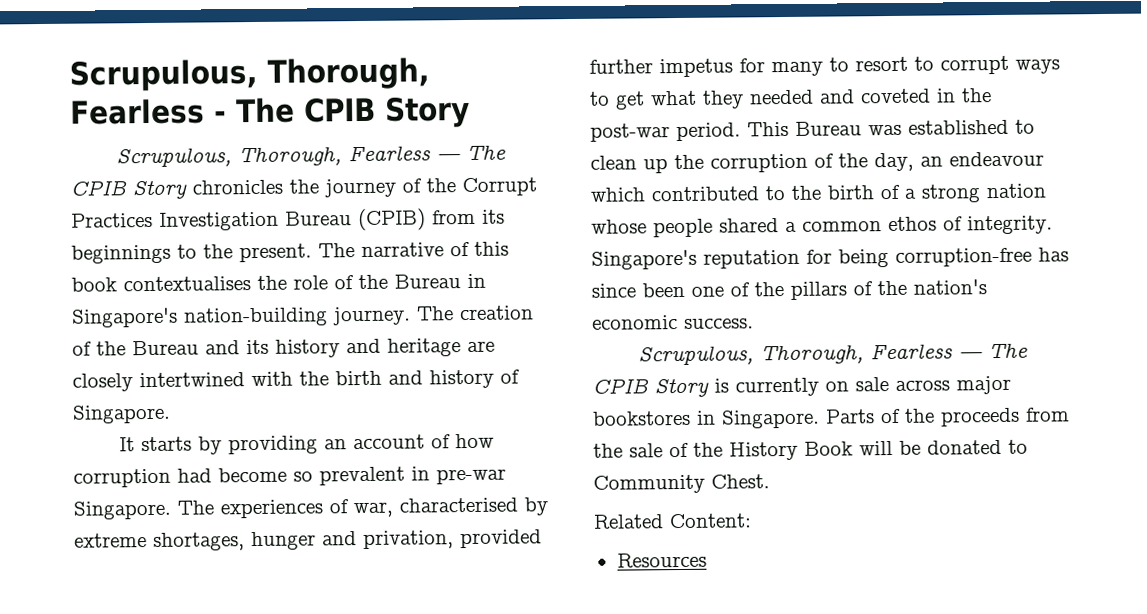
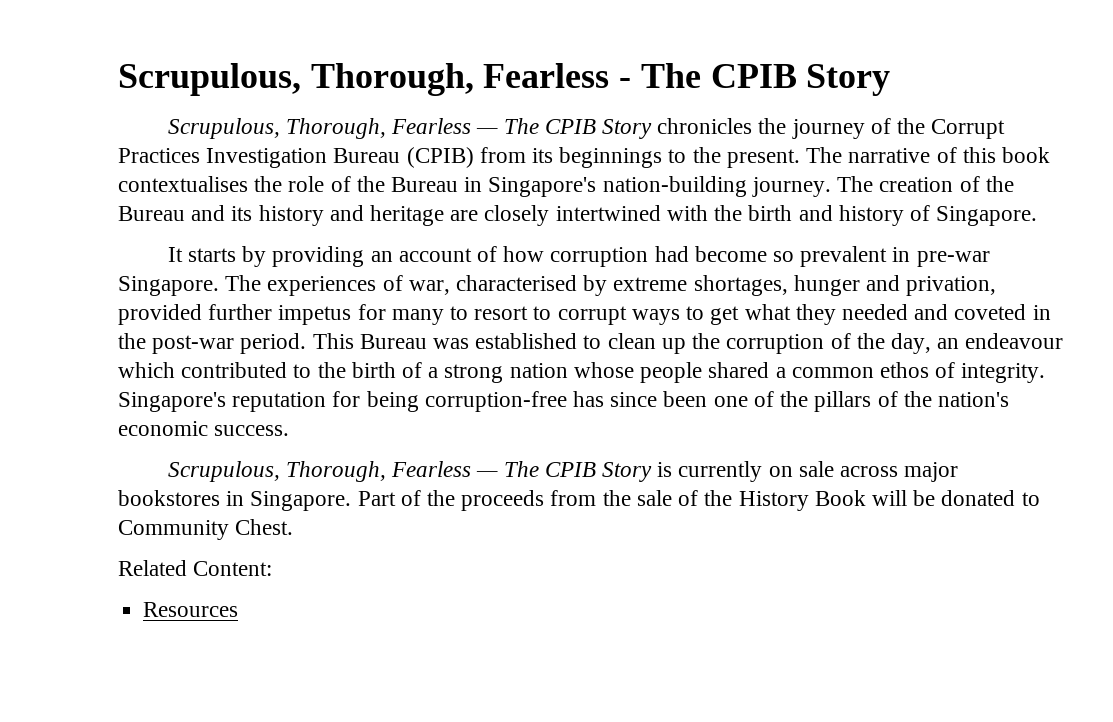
- Parts of the proceeds from the sale of the History Book will be donated to Community Chest.
+ Part of the proceeds from the sale of the History Book will be donated to Community Chest.

